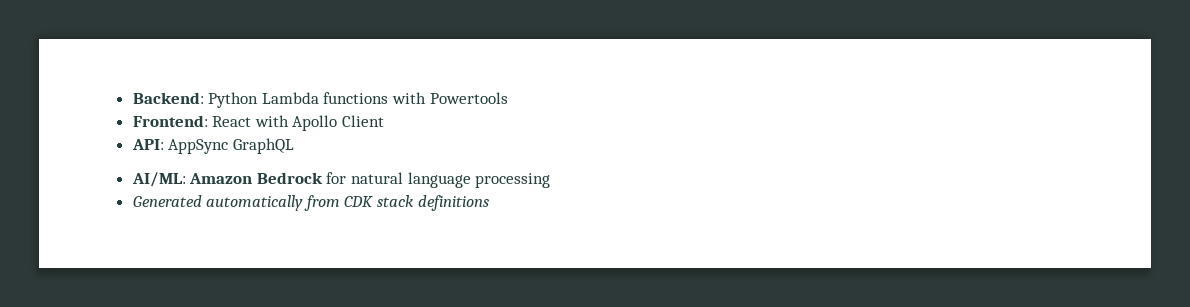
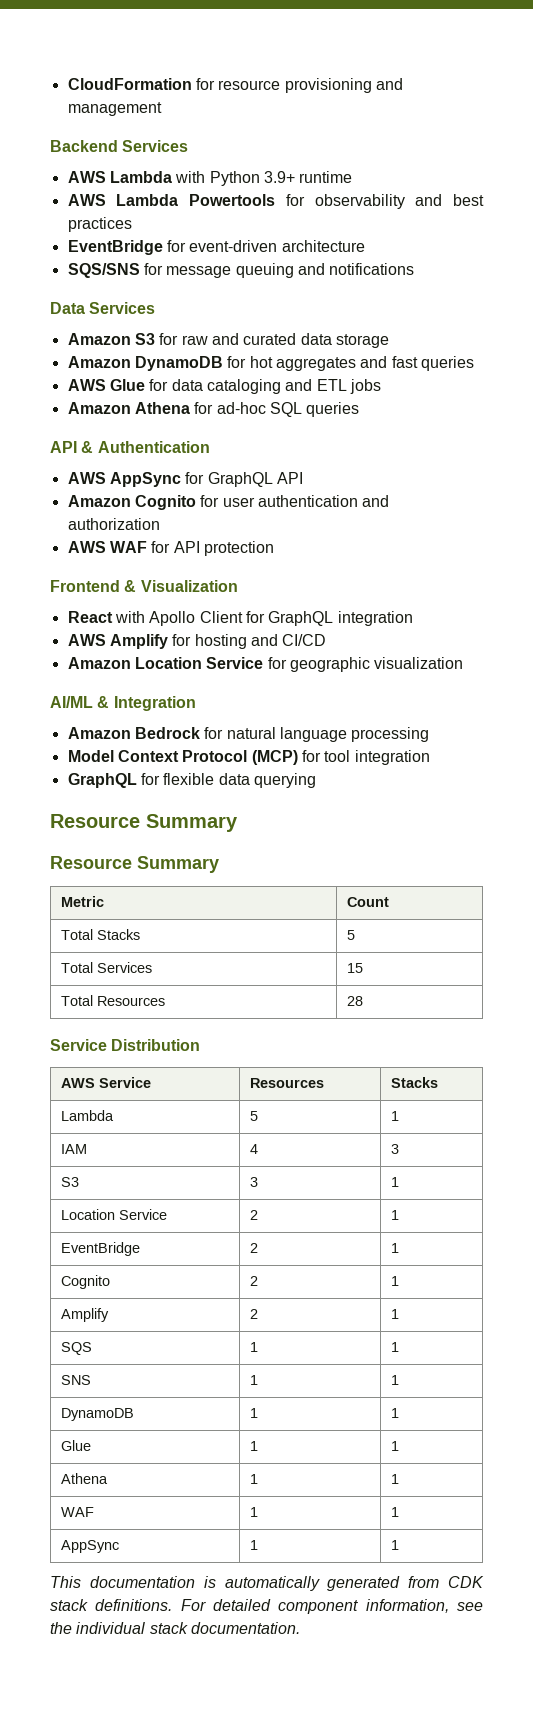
- Backend: Python Lambda functions with Powertools
- Frontend: React with Apollo Client
- API: AppSync GraphQL
- AI/ML: Amazon Bedrock for natural language processing
+ CloudFormation for resource provisioning and management
+ Backend Services
+ AWS Lambda with Python 3.9+ runtime
+ AWS Lambda Powertools for observability and best practices
+ EventBridge for event-driven architecture
+ SQS/SNS for message queuing and notifications
+ Data Services
+ Amazon S3 for raw and curated data storage
+ Amazon DynamoDB for hot aggregates and fast queries
+ AWS Glue for data cataloging and ETL jobs
+ Amazon Athena for ad-hoc SQL queries
+ API & Authentication
+ AWS AppSync for GraphQL API
+ Amazon Cognito for user authentication and authorization
+ AWS WAF for API protection
+ Frontend & Visualization
+ React with Apollo Client for GraphQL integration
+ AWS Amplify for hosting and CI/CD
+ Amazon Location Service for geographic visualization
+ AI/ML & Integration
+ Amazon Bedrock for natural language processing
- Generated automatically from CDK stack definitions
+ Model Context Protocol (MCP) for tool integration
+ GraphQL for flexible data querying
+ Resource Summary
+ Resource Summary
+ Metric | Count
+ Total Stacks | 5
+ Total Services | 15
+ Total Resources | 28
+ Service Distribution
+ AWS Service | Resources | Stacks
+ Lambda | 5 | 1
+ IAM | 4 | 3
+ S3 | 3 | 1
+ Location Service | 2 | 1
+ EventBridge | 2 | 1
+ Cognito | 2 | 1
+ Amplify | 2 | 1
+ SQS | 1 | 1
+ SNS | 1 | 1
+ DynamoDB | 1 | 1
+ Glue | 1 | 1
+ Athena | 1 | 1
+ WAF | 1 | 1
+ AppSync | 1 | 1
+ This documentation is automatically generated from CDK stack definitions. For detailed component information, see the individual stack documentation.

